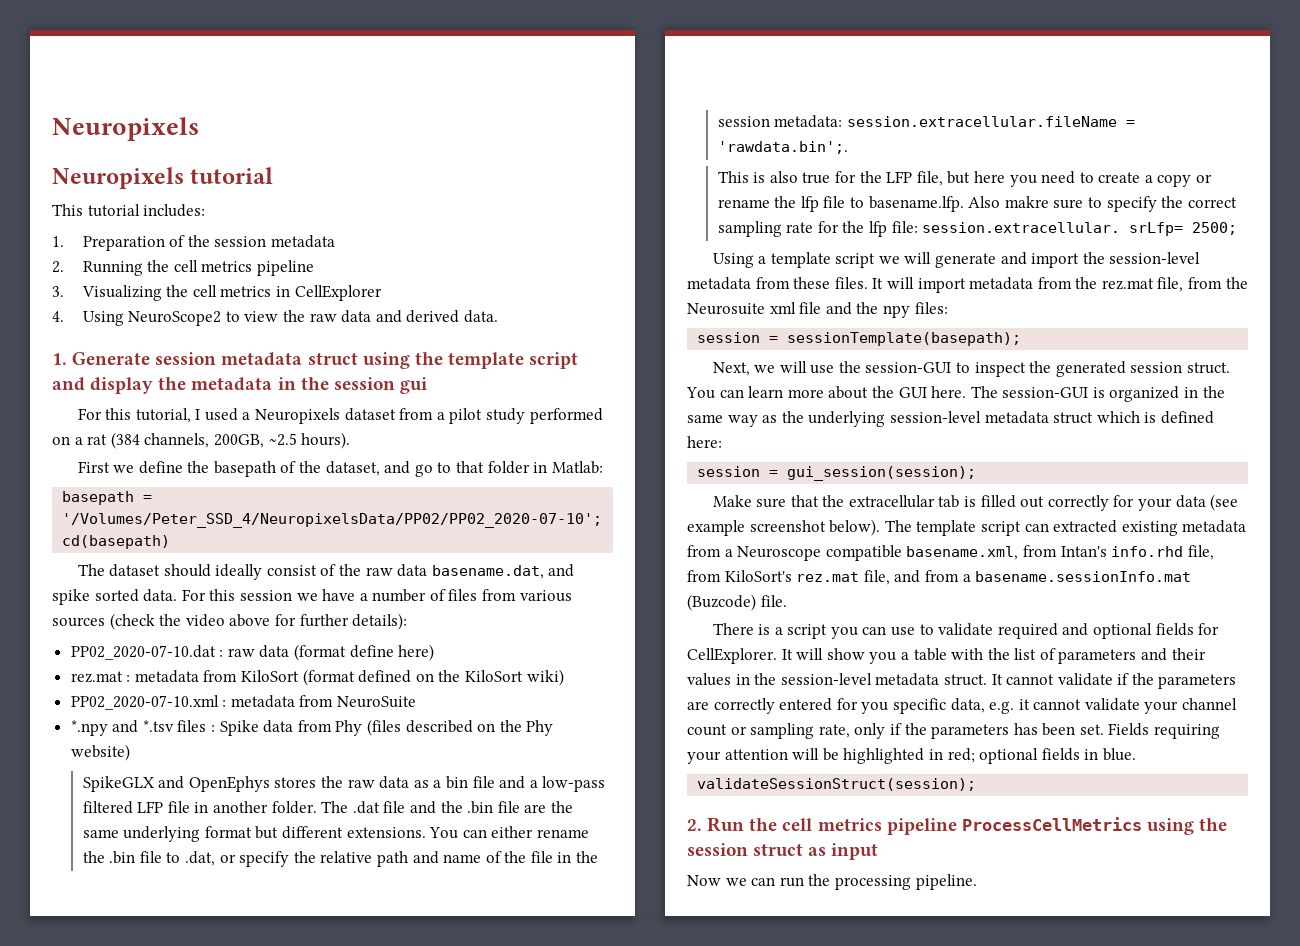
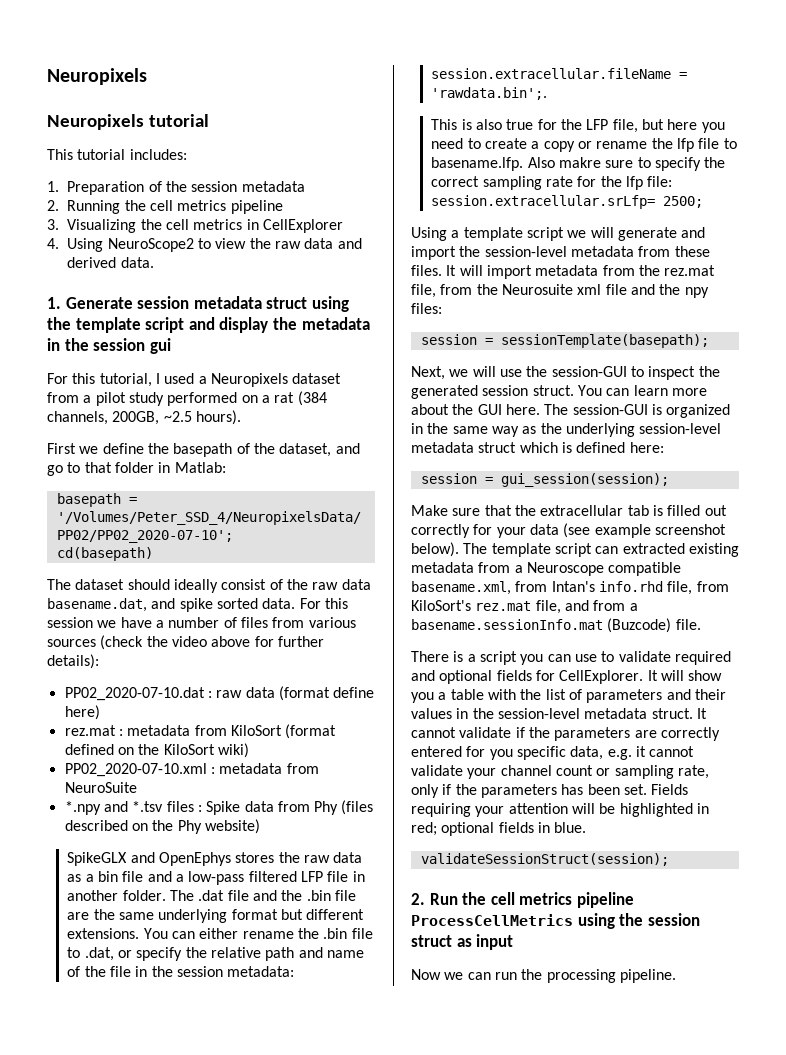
- This is also true for the LFP file, but here you need to create a copy or rename the lfp file to basename.lfp. Also makre sure to specify the correct sampling rate for the lfp file: session.extracellular. srLfp= 2500;
+ This is also true for the LFP file, but here you need to create a copy or rename the lfp file to basename.lfp. Also makre sure to specify the correct sampling rate for the lfp file: session.extracellular.srLfp= 2500;

